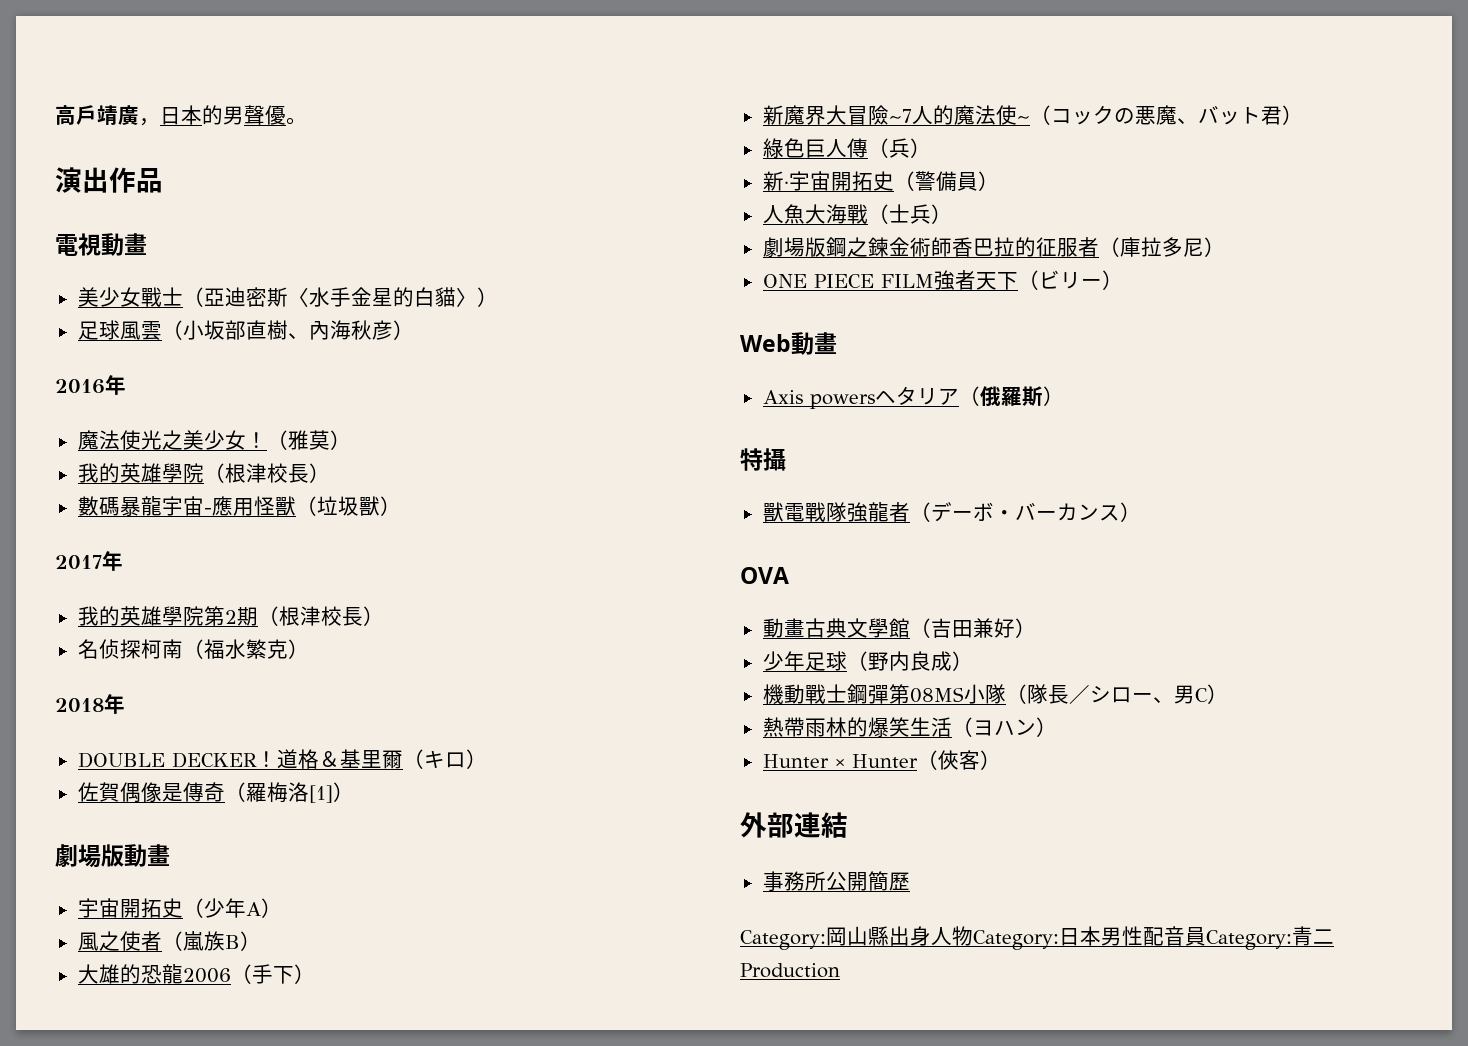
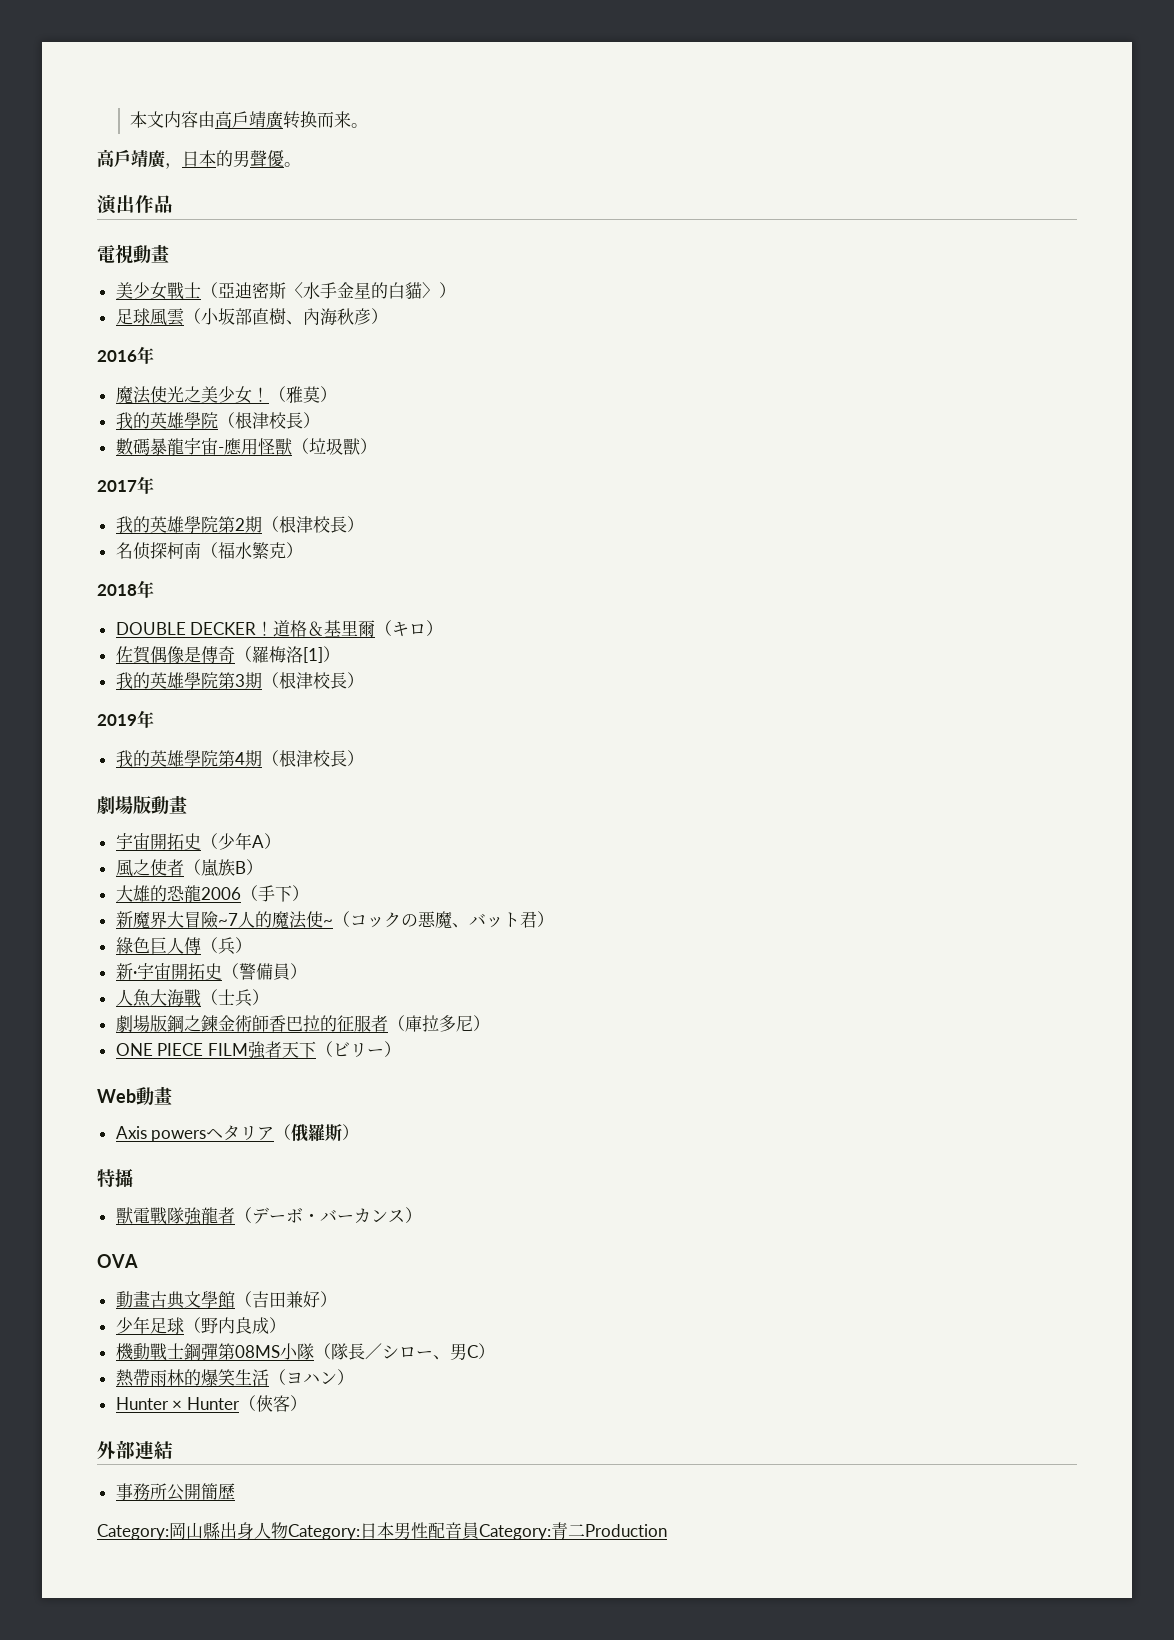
+ 本文内容由高戶靖廣转换而来。
+ 我的英雄學院第3期（根津校長）
+ 2019年
+ 我的英雄學院第4期（根津校長）

